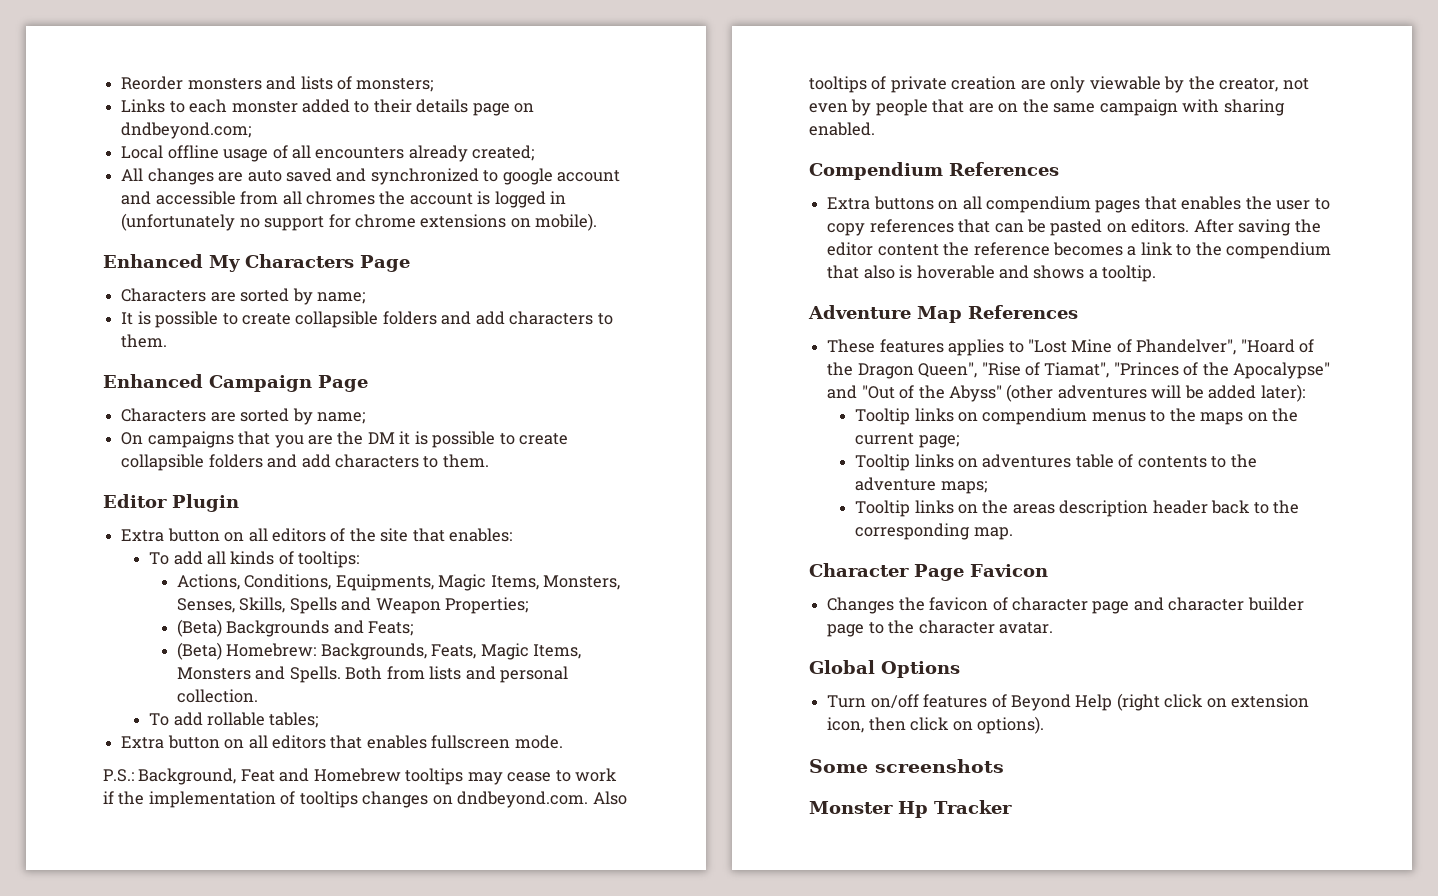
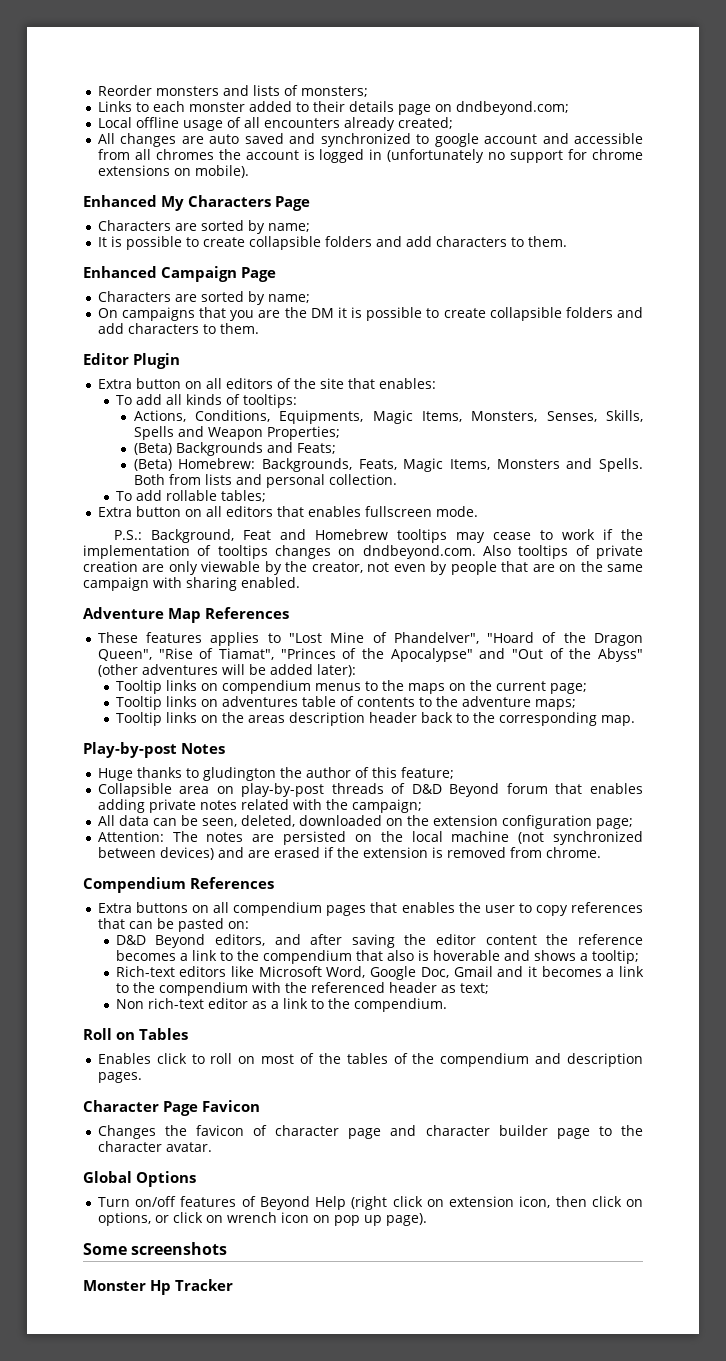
- Compendium References
- Extra buttons on all compendium pages that enables the user to copy references that can be pasted on editors. After saving the editor content the reference becomes a link to the compendium that also is hoverable and shows a tooltip.
+ Play-by-post Notes
+ Huge thanks to gludington the author of this feature;
+ Collapsible area on play-by-post threads of D&D Beyond forum that enables adding private notes related with the campaign;
+ All data can be seen, deleted, downloaded on the extension configuration page;
+ Attention: The notes are persisted on the local machine (not synchronized between devices) and are erased if the extension is removed from chrome.
+ Compendium References
+ Extra buttons on all compendium pages that enables the user to copy references that can be pasted on:
+ D&D Beyond editors, and after saving the editor content the reference becomes a link to the compendium that also is hoverable and shows a tooltip;
+ Rich-text editors like Microsoft Word, Google Doc, Gmail and it becomes a link to the compendium with the referenced header as text;
+ Non rich-text editor as a link to the compendium.
+ Roll on Tables
+ Enables click to roll on most of the tables of the compendium and description pages.
- Turn on/off features of Beyond Help (right click on extension icon, then click on options).
+ Turn on/off features of Beyond Help (right click on extension icon, then click on options, or click on wrench icon on pop up page).

